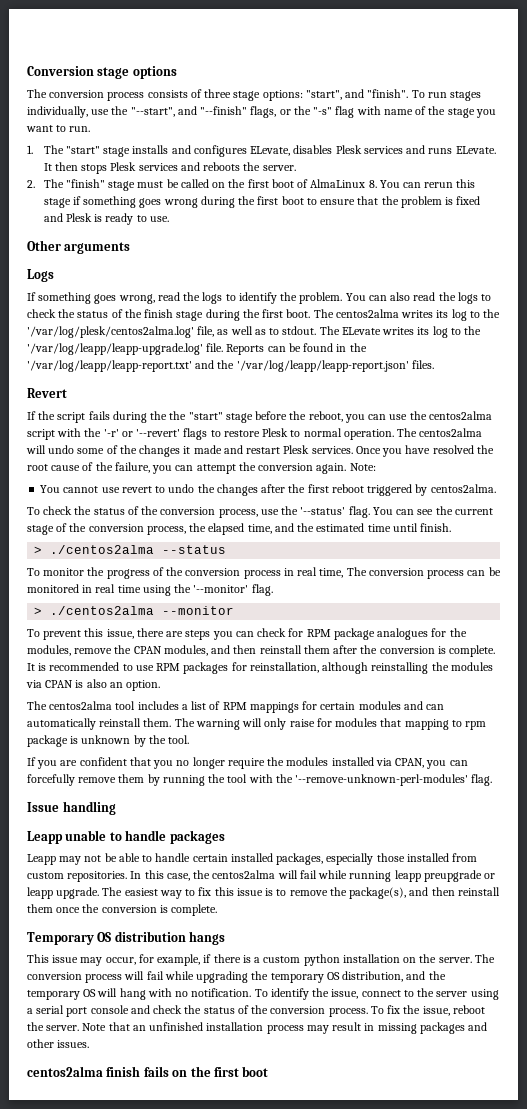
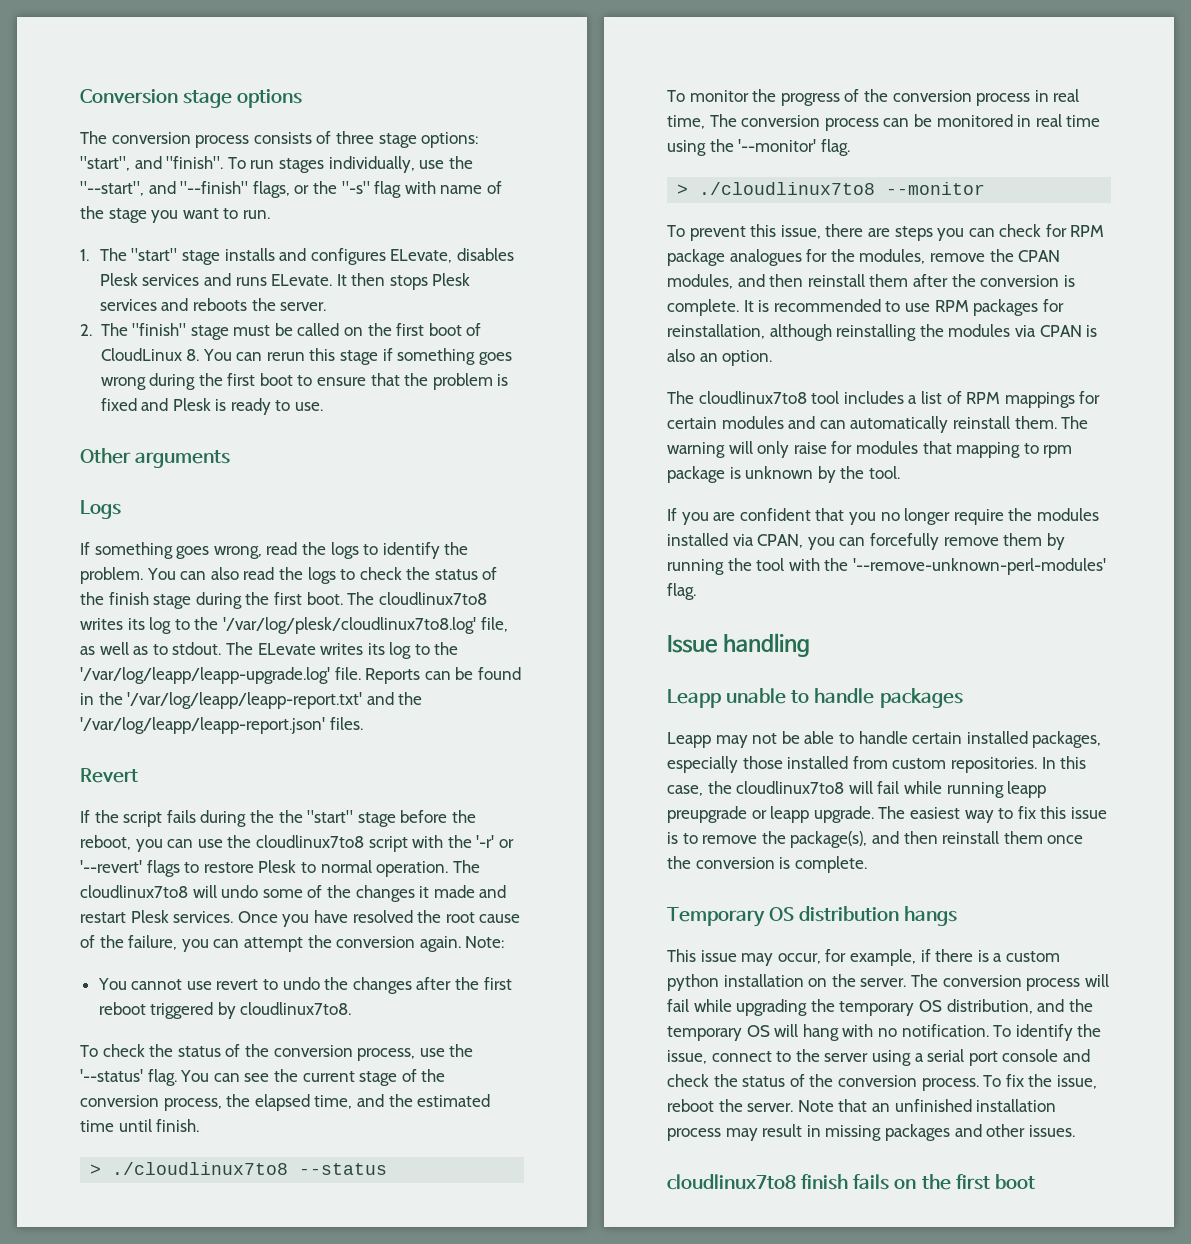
- 2. The "finish" stage must be called on the first boot of AlmaLinux 8. You can rerun this stage if something goes wrong during the first boot to ensure that the problem is fixed and Plesk is ready to use.
+ 2. The "finish" stage must be called on the first boot of CloudLinux 8. You can rerun this stage if something goes wrong during the first boot to ensure that the problem is fixed and Plesk is ready to use.
- The centos2alma writes its log to the '/var/log/plesk/centos2alma.log' file, as well as to stdout.
+ The cloudlinux7to8 writes its log to the '/var/log/plesk/cloudlinux7to8.log' file, as well as to stdout.
- If the script fails during the the "start" stage before the reboot, you can use the centos2alma script with the '-r' or '--revert' flags to restore Plesk to normal operation.
+ If the script fails during the the "start" stage before the reboot, you can use the cloudlinux7to8 script with the '-r' or '--revert' flags to restore Plesk to normal operation.
- The centos2alma will undo some of the changes it made and restart Plesk services.
+ The cloudlinux7to8 will undo some of the changes it made and restart Plesk services.
- You cannot use revert to undo the changes after the first reboot triggered by centos2alma.
+ You cannot use revert to undo the changes after the first reboot triggered by cloudlinux7to8.
- > ./centos2alma --status
+ > ./cloudlinux7to8 --status
- > ./centos2alma --monitor
+ > ./cloudlinux7to8 --monitor
- The centos2alma tool includes a list of RPM mappings for certain modules and can automatically reinstall them.
+ The cloudlinux7to8 tool includes a list of RPM mappings for certain modules and can automatically reinstall them.
- In this case, the centos2alma will fail while running leapp preupgrade or leapp upgrade.
+ In this case, the cloudlinux7to8 will fail while running leapp preupgrade or leapp upgrade.
- centos2alma finish fails on the first boot
+ cloudlinux7to8 finish fails on the first boot

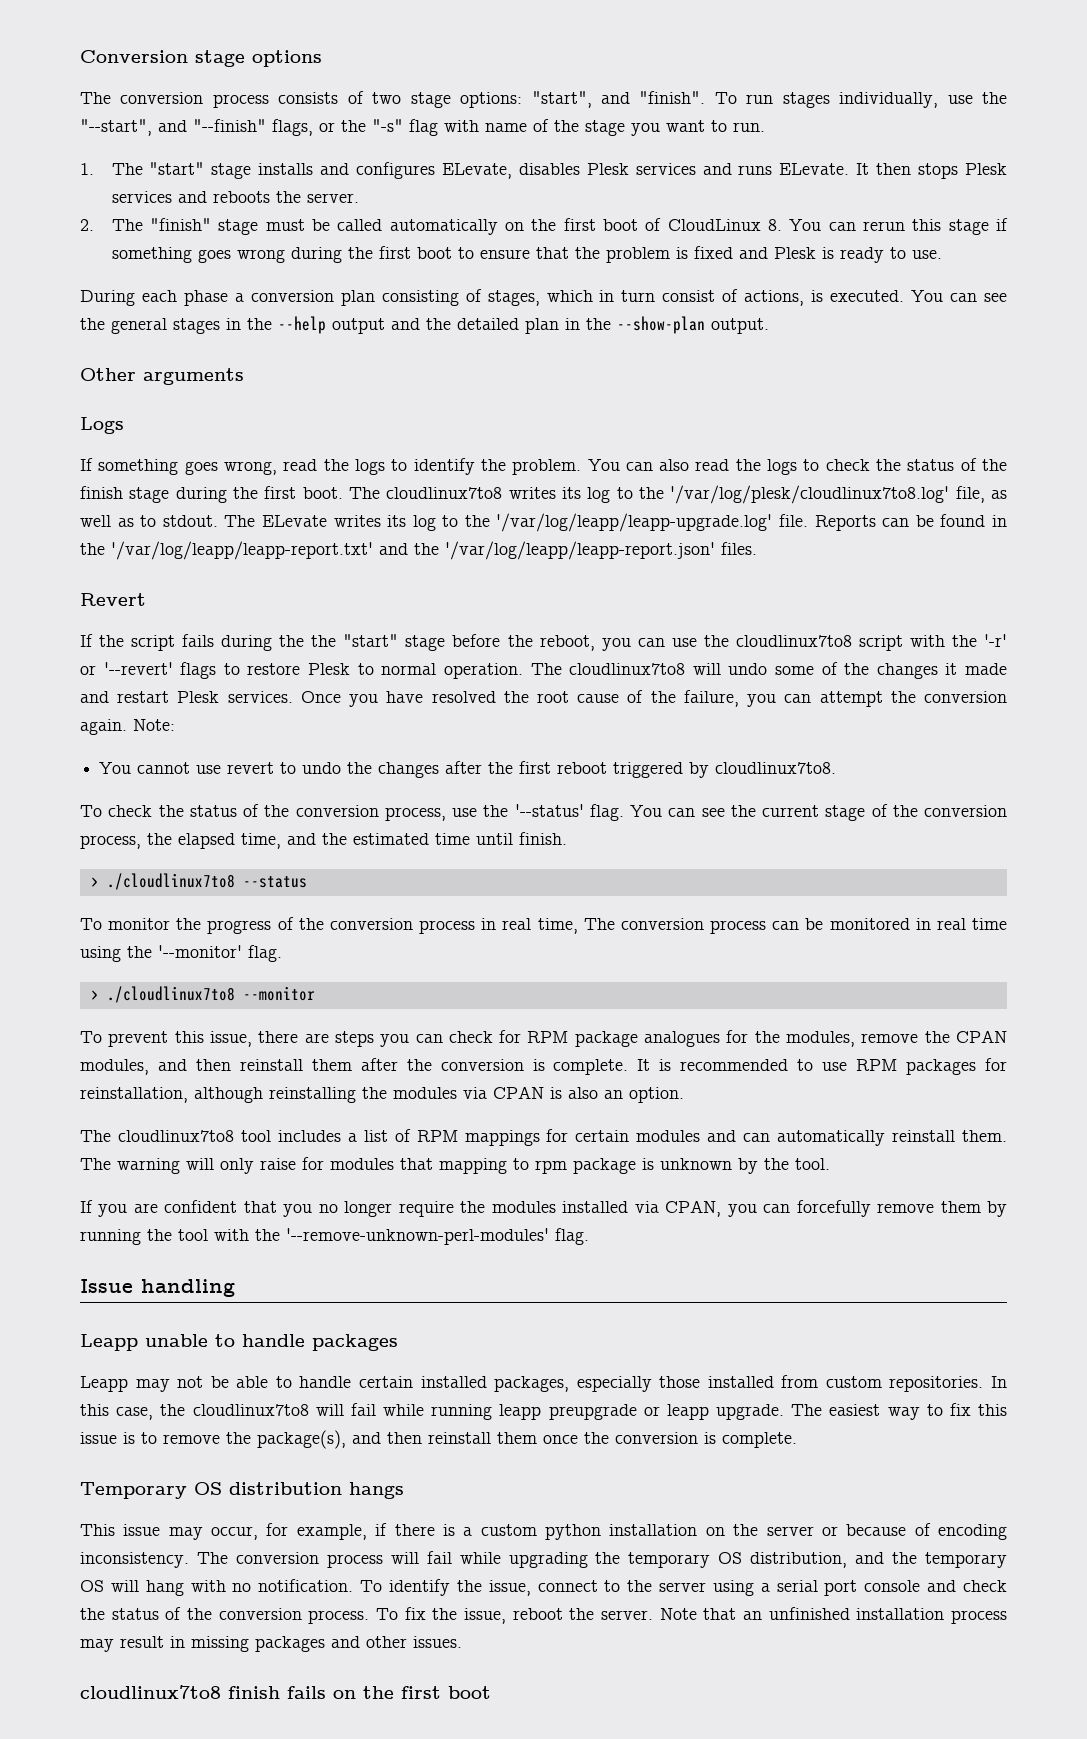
- The conversion process consists of three stage options: "start", and "finish".
+ The conversion process consists of two stage options: "start", and "finish".
- 2. The "finish" stage must be called on the first boot of CloudLinux 8. You can rerun this stage if something goes wrong during the first boot to ensure that the problem is fixed and Plesk is ready to use.
+ 2. The "finish" stage must be called automatically on the first boot of CloudLinux 8. You can rerun this stage if something goes wrong during the first boot to ensure that the problem is fixed and Plesk is ready to use.
+ During each phase a conversion plan consisting of stages, which in turn consist of actions, is executed. You can see the general stages in the --help output and the detailed plan in the --show-plan output.
- This issue may occur, for example, if there is a custom python installation on the server.
+ This issue may occur, for example, if there is a custom python installation on the server or because of encoding inconsistency.

